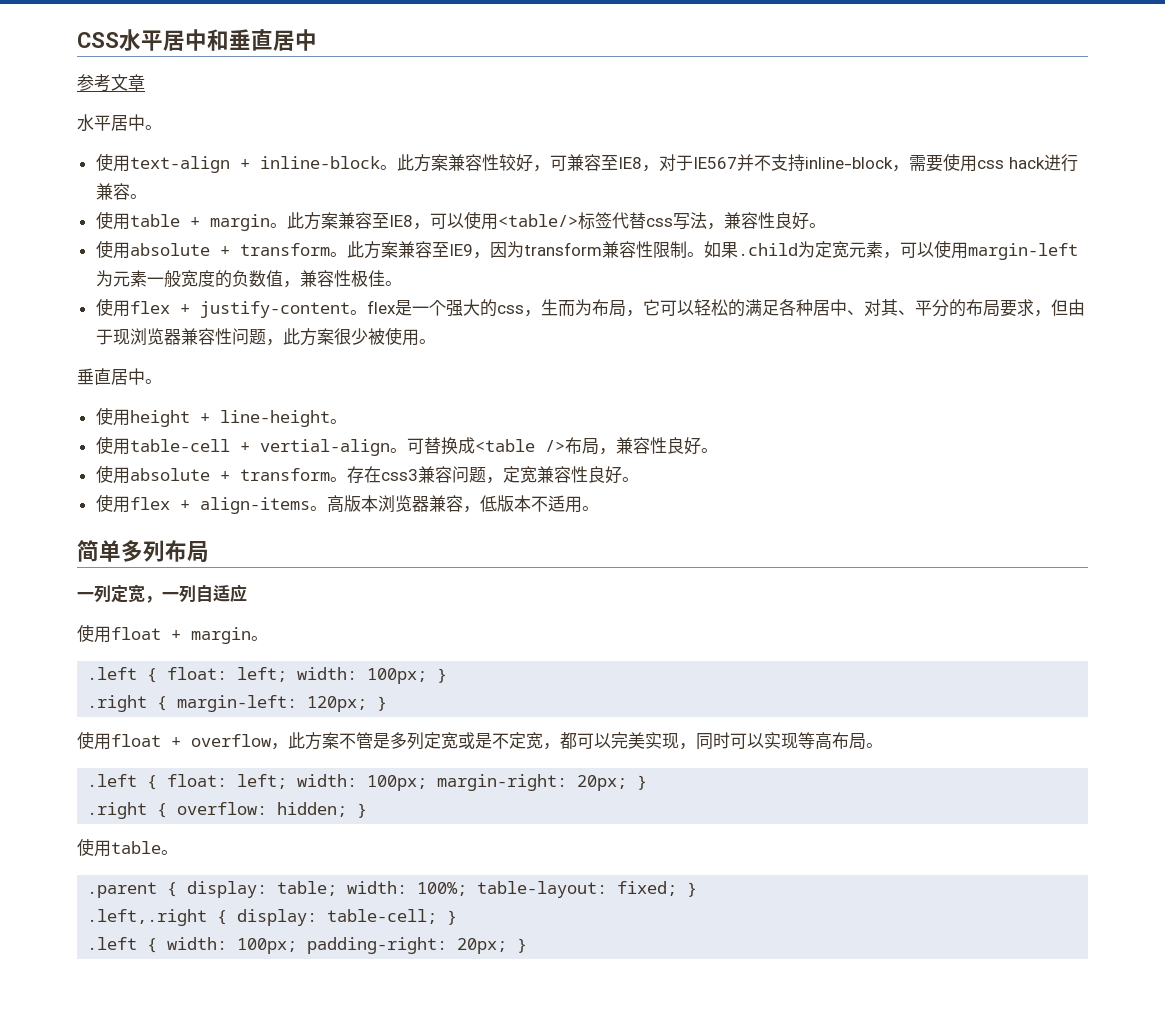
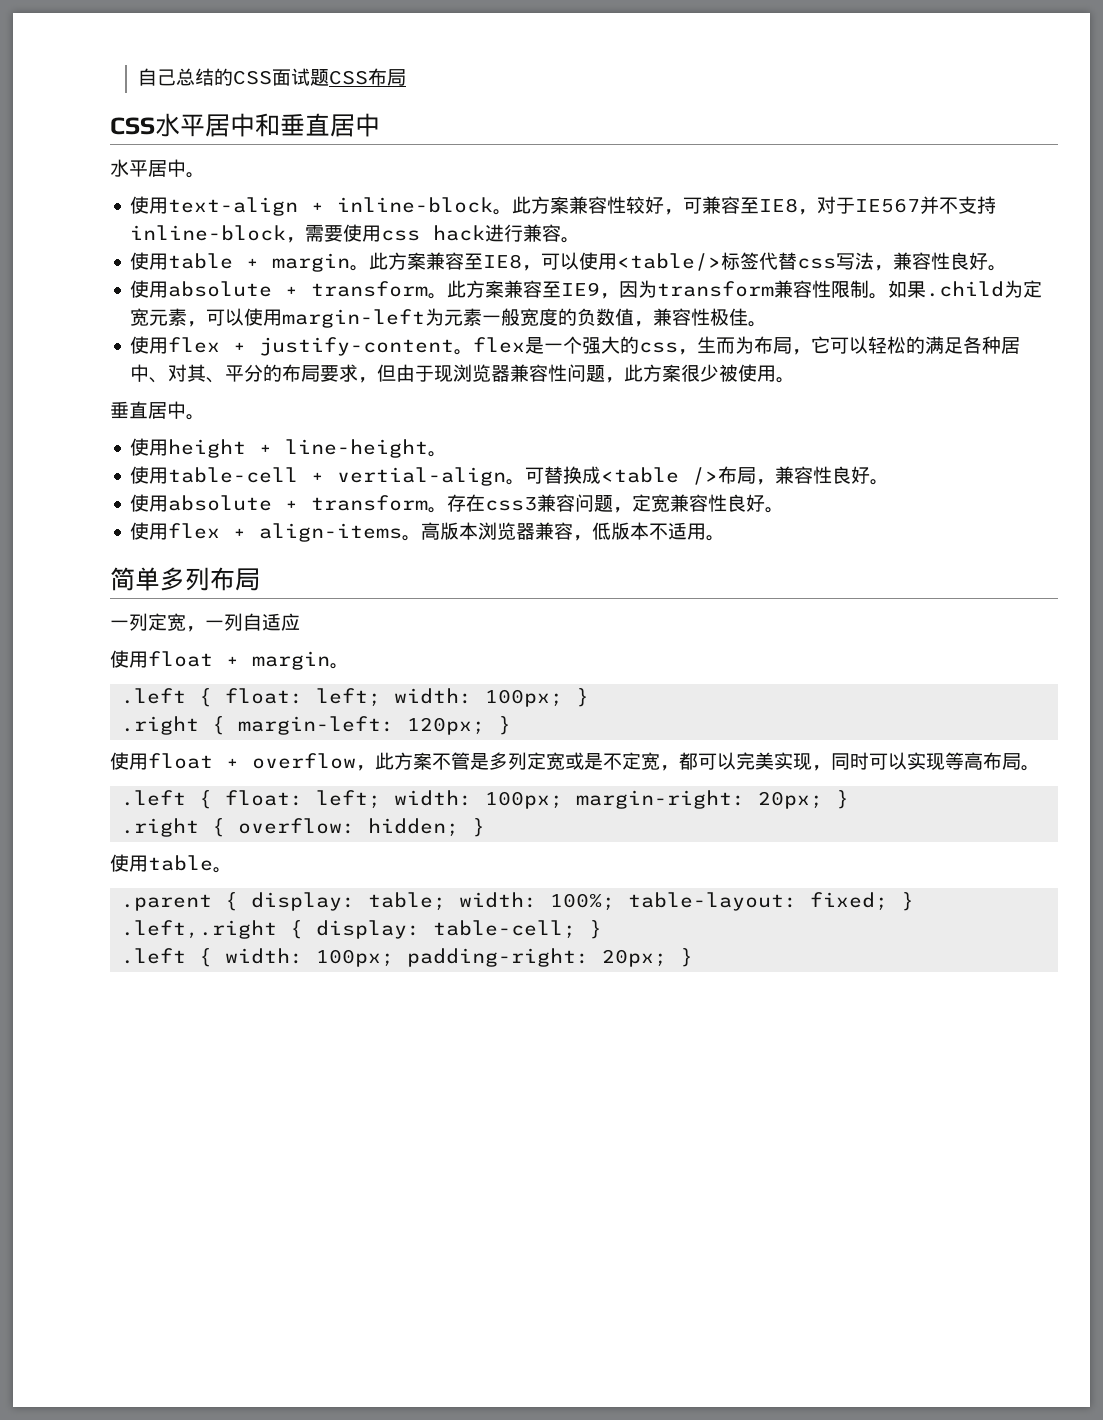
+ 自己总结的CSS面试题CSS布局
- 参考文章

